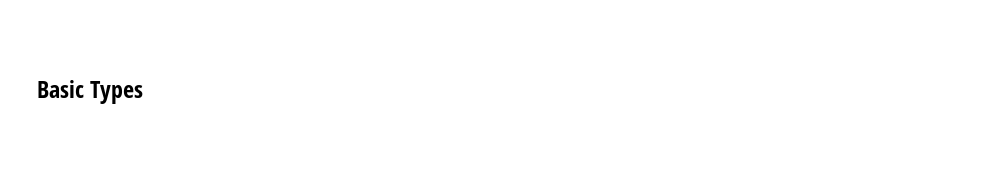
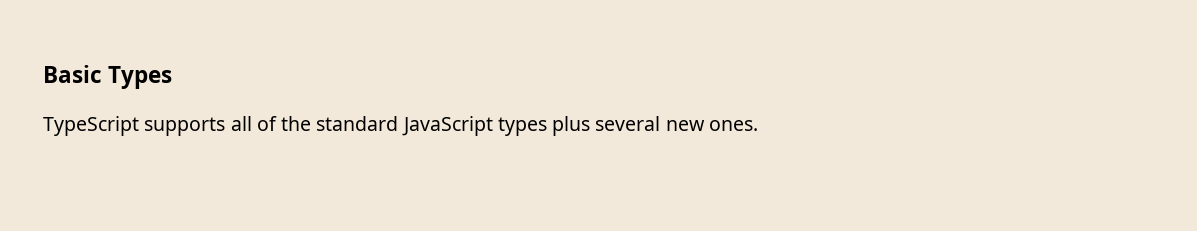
+ TypeScript supports all of the standard JavaScript types plus several new ones.

